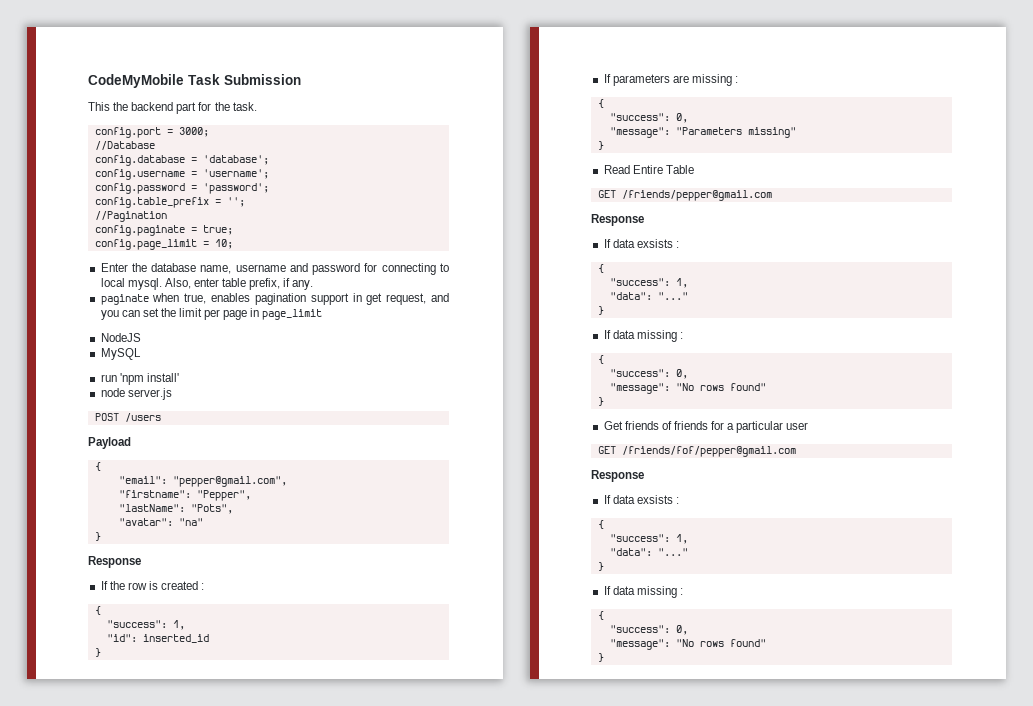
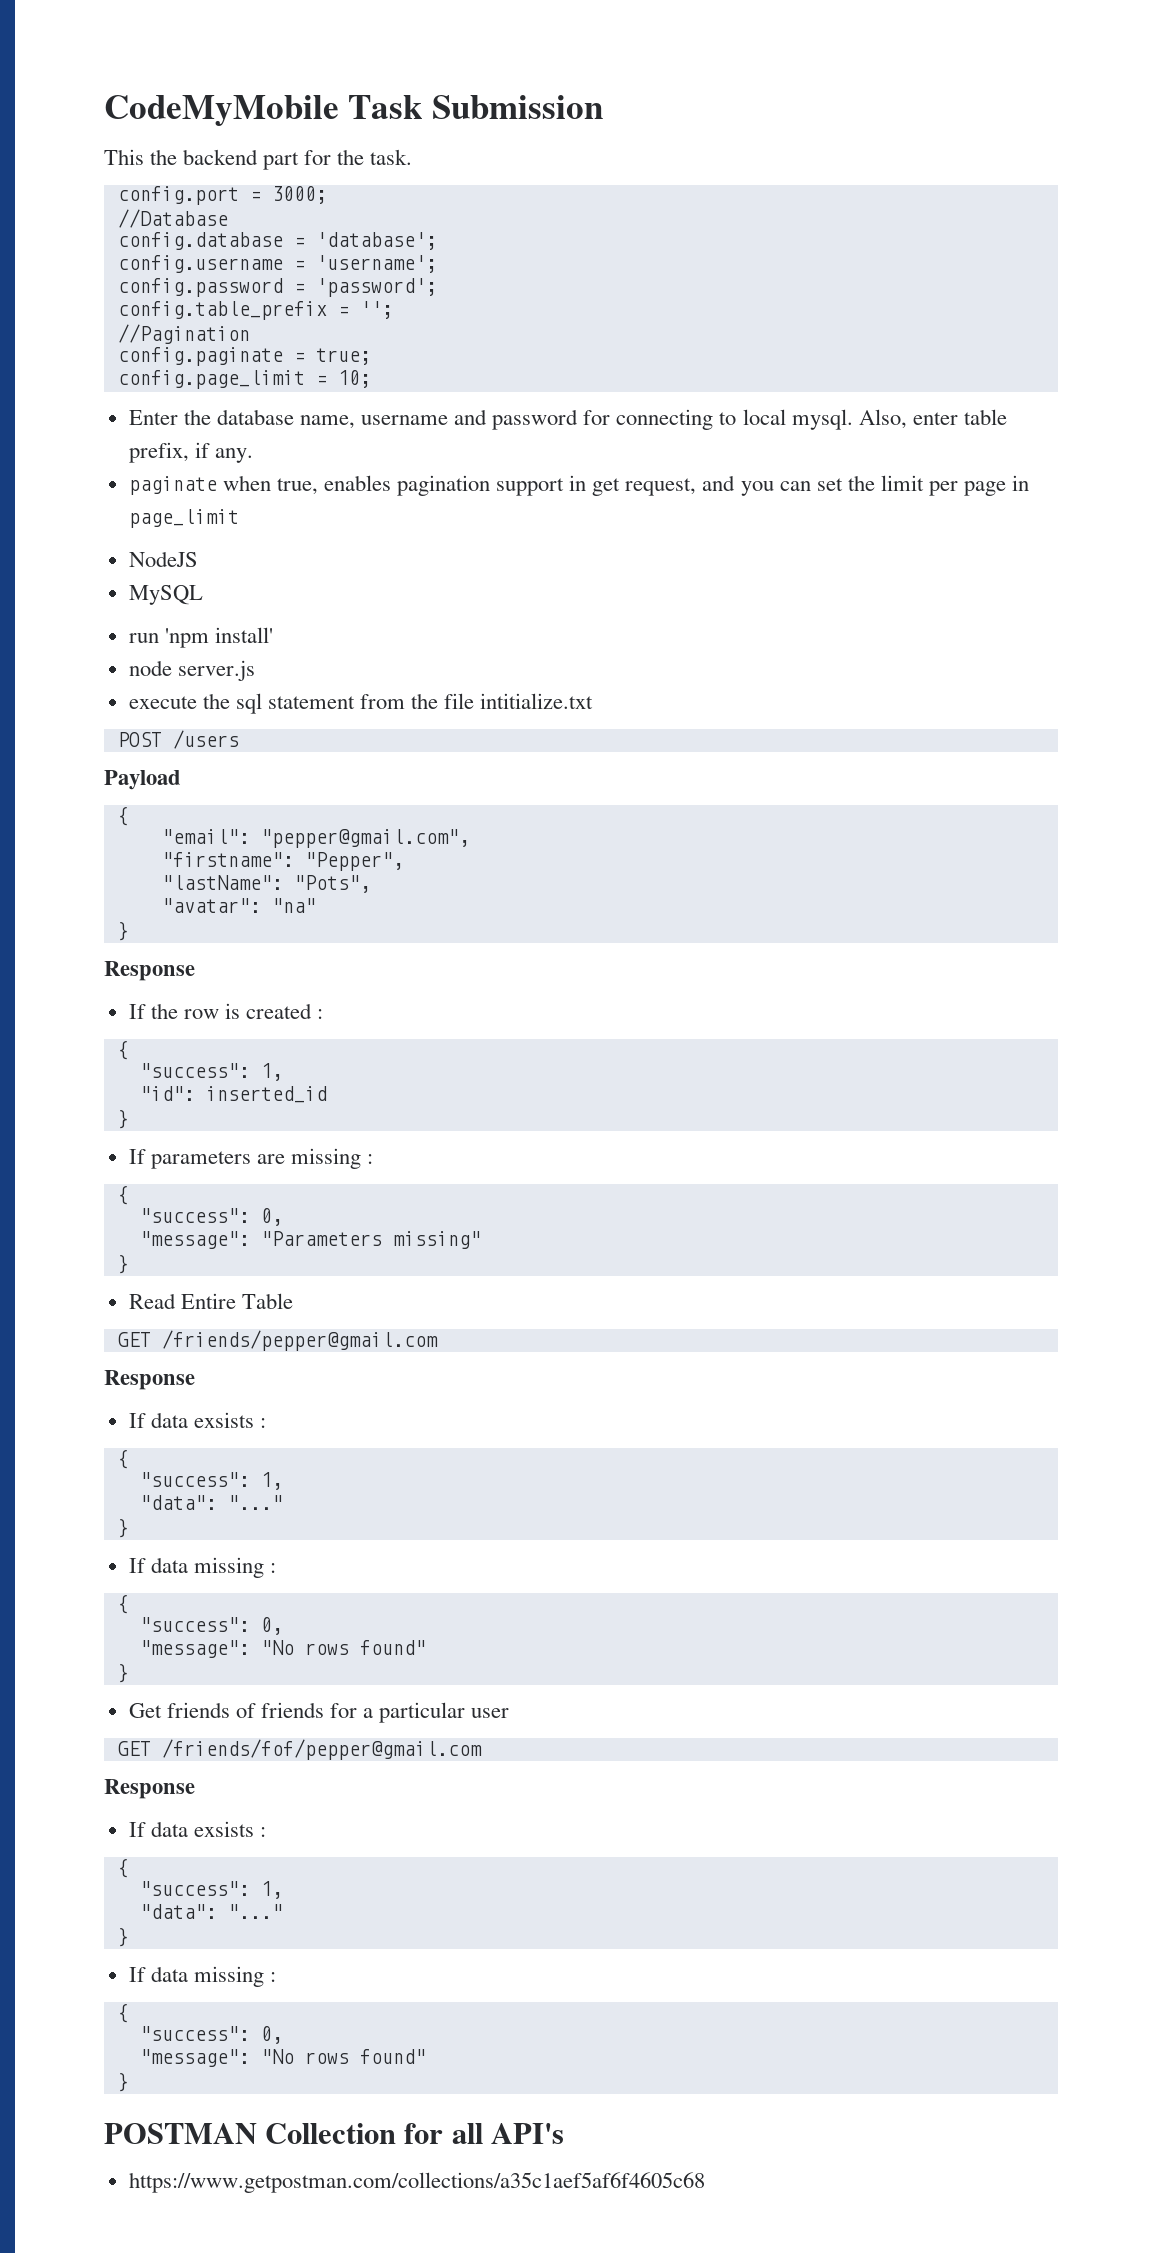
+ execute the sql statement from the file intitialize.txt
+ POSTMAN Collection for all API's
+ https://www.getpostman.com/collections/a35c1aef5af6f4605c68

